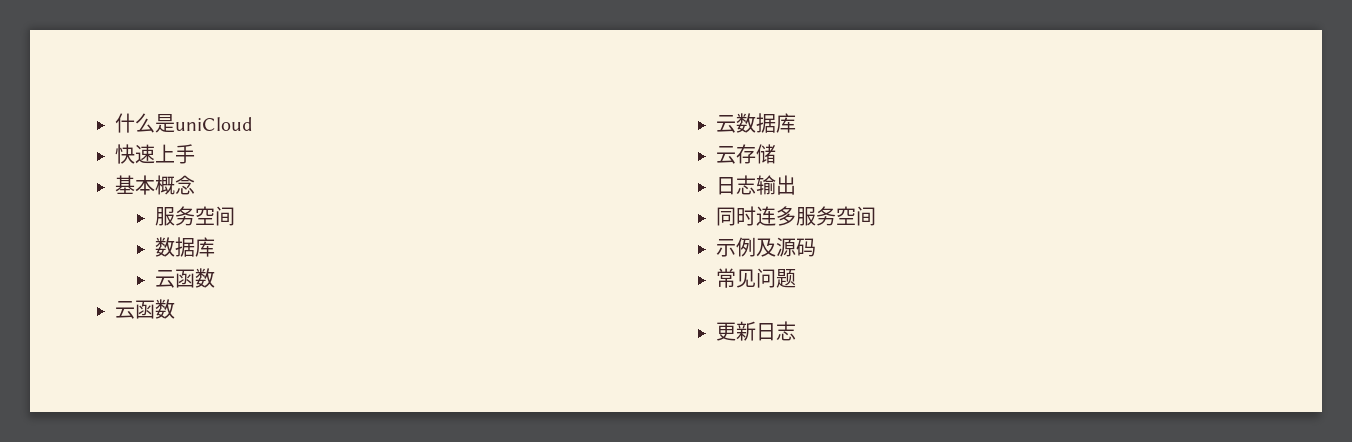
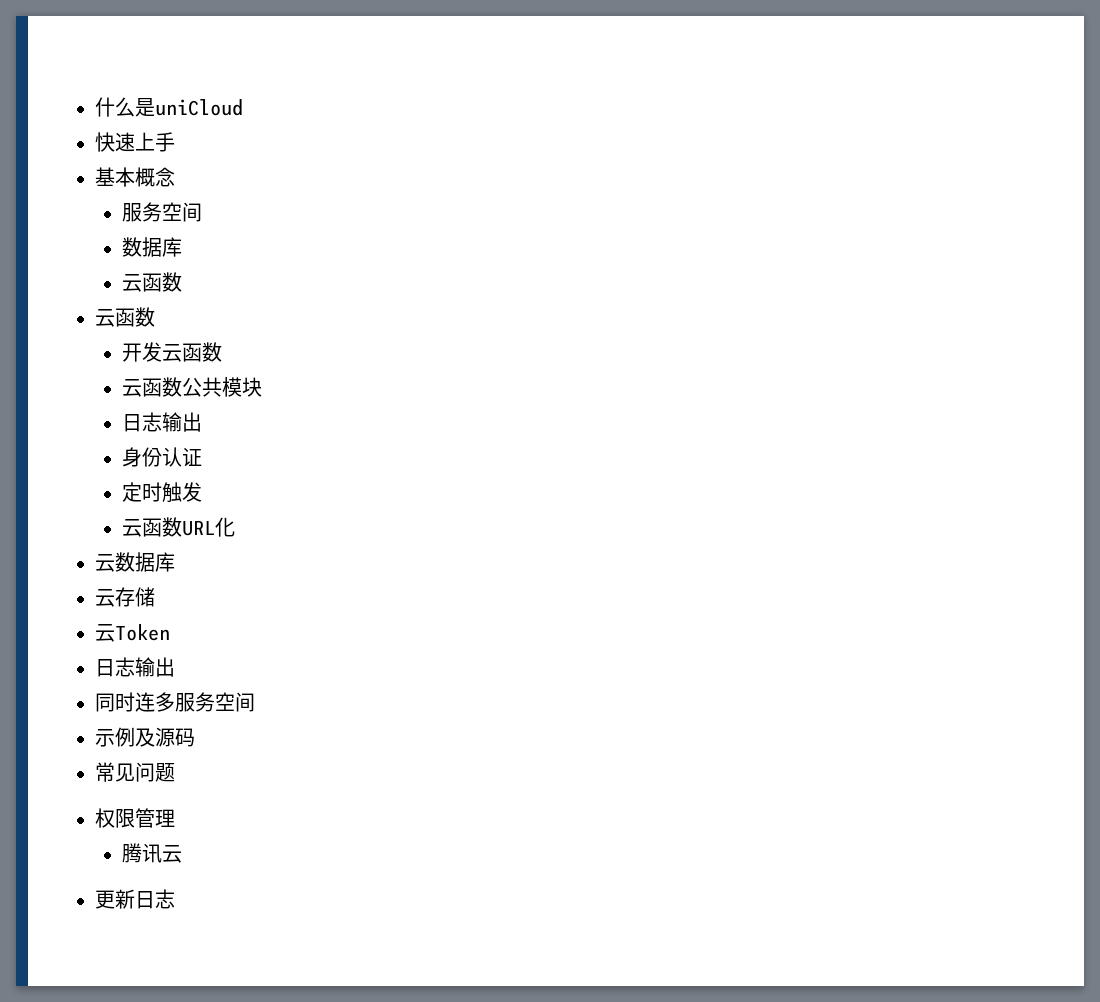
+ 开发云函数
+ 云函数公共模块
+ 日志输出
+ 身份认证
+ 定时触发
+ 云函数URL化
+ 云Token
+ 权限管理
+ 腾讯云

